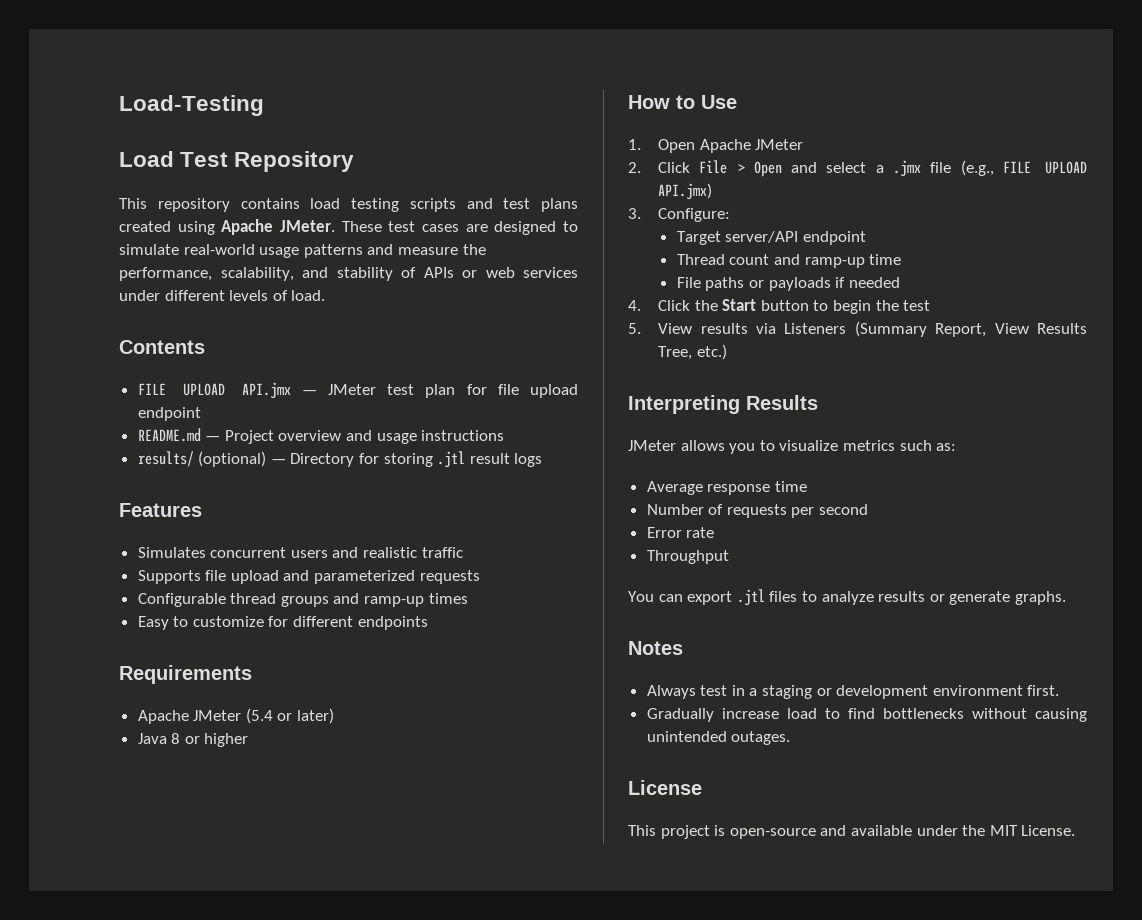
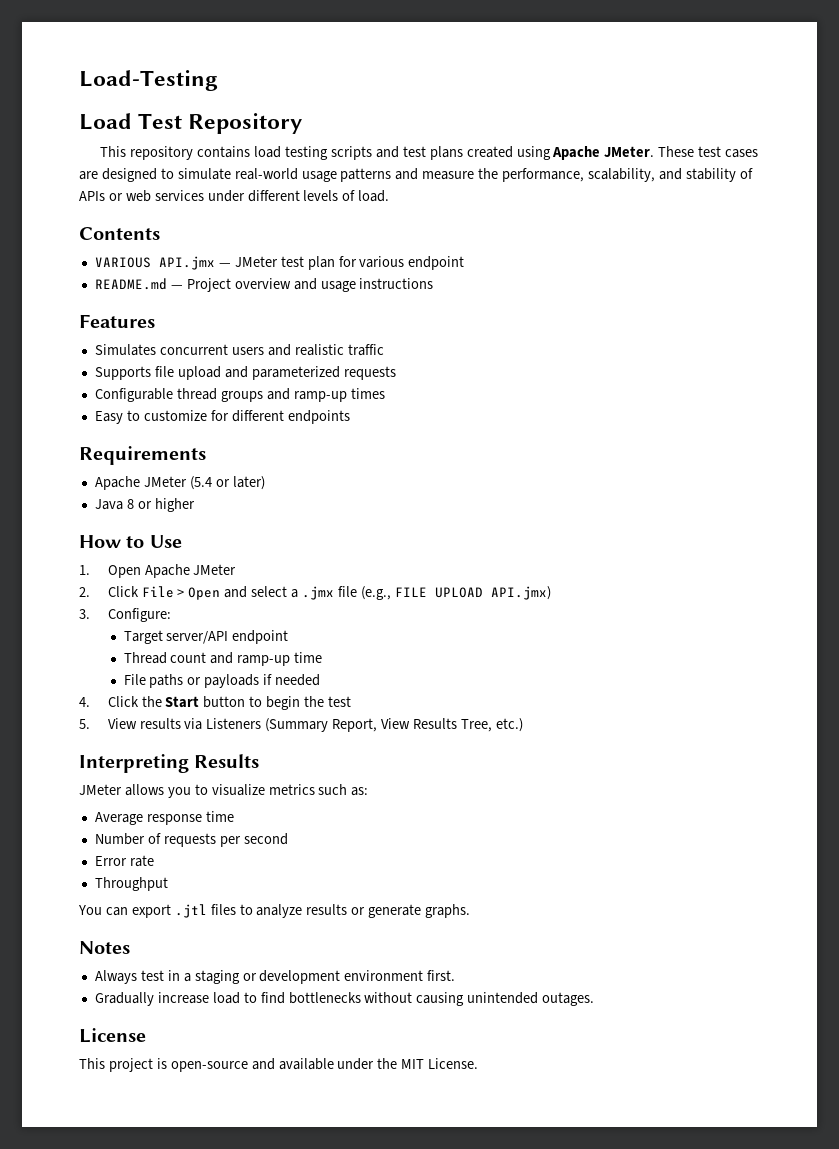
- FILE UPLOAD API.jmx — JMeter test plan for file upload endpoint
+ VARIOUS API.jmx — JMeter test plan for various endpoint
- results/ (optional) — Directory for storing .jtl result logs

